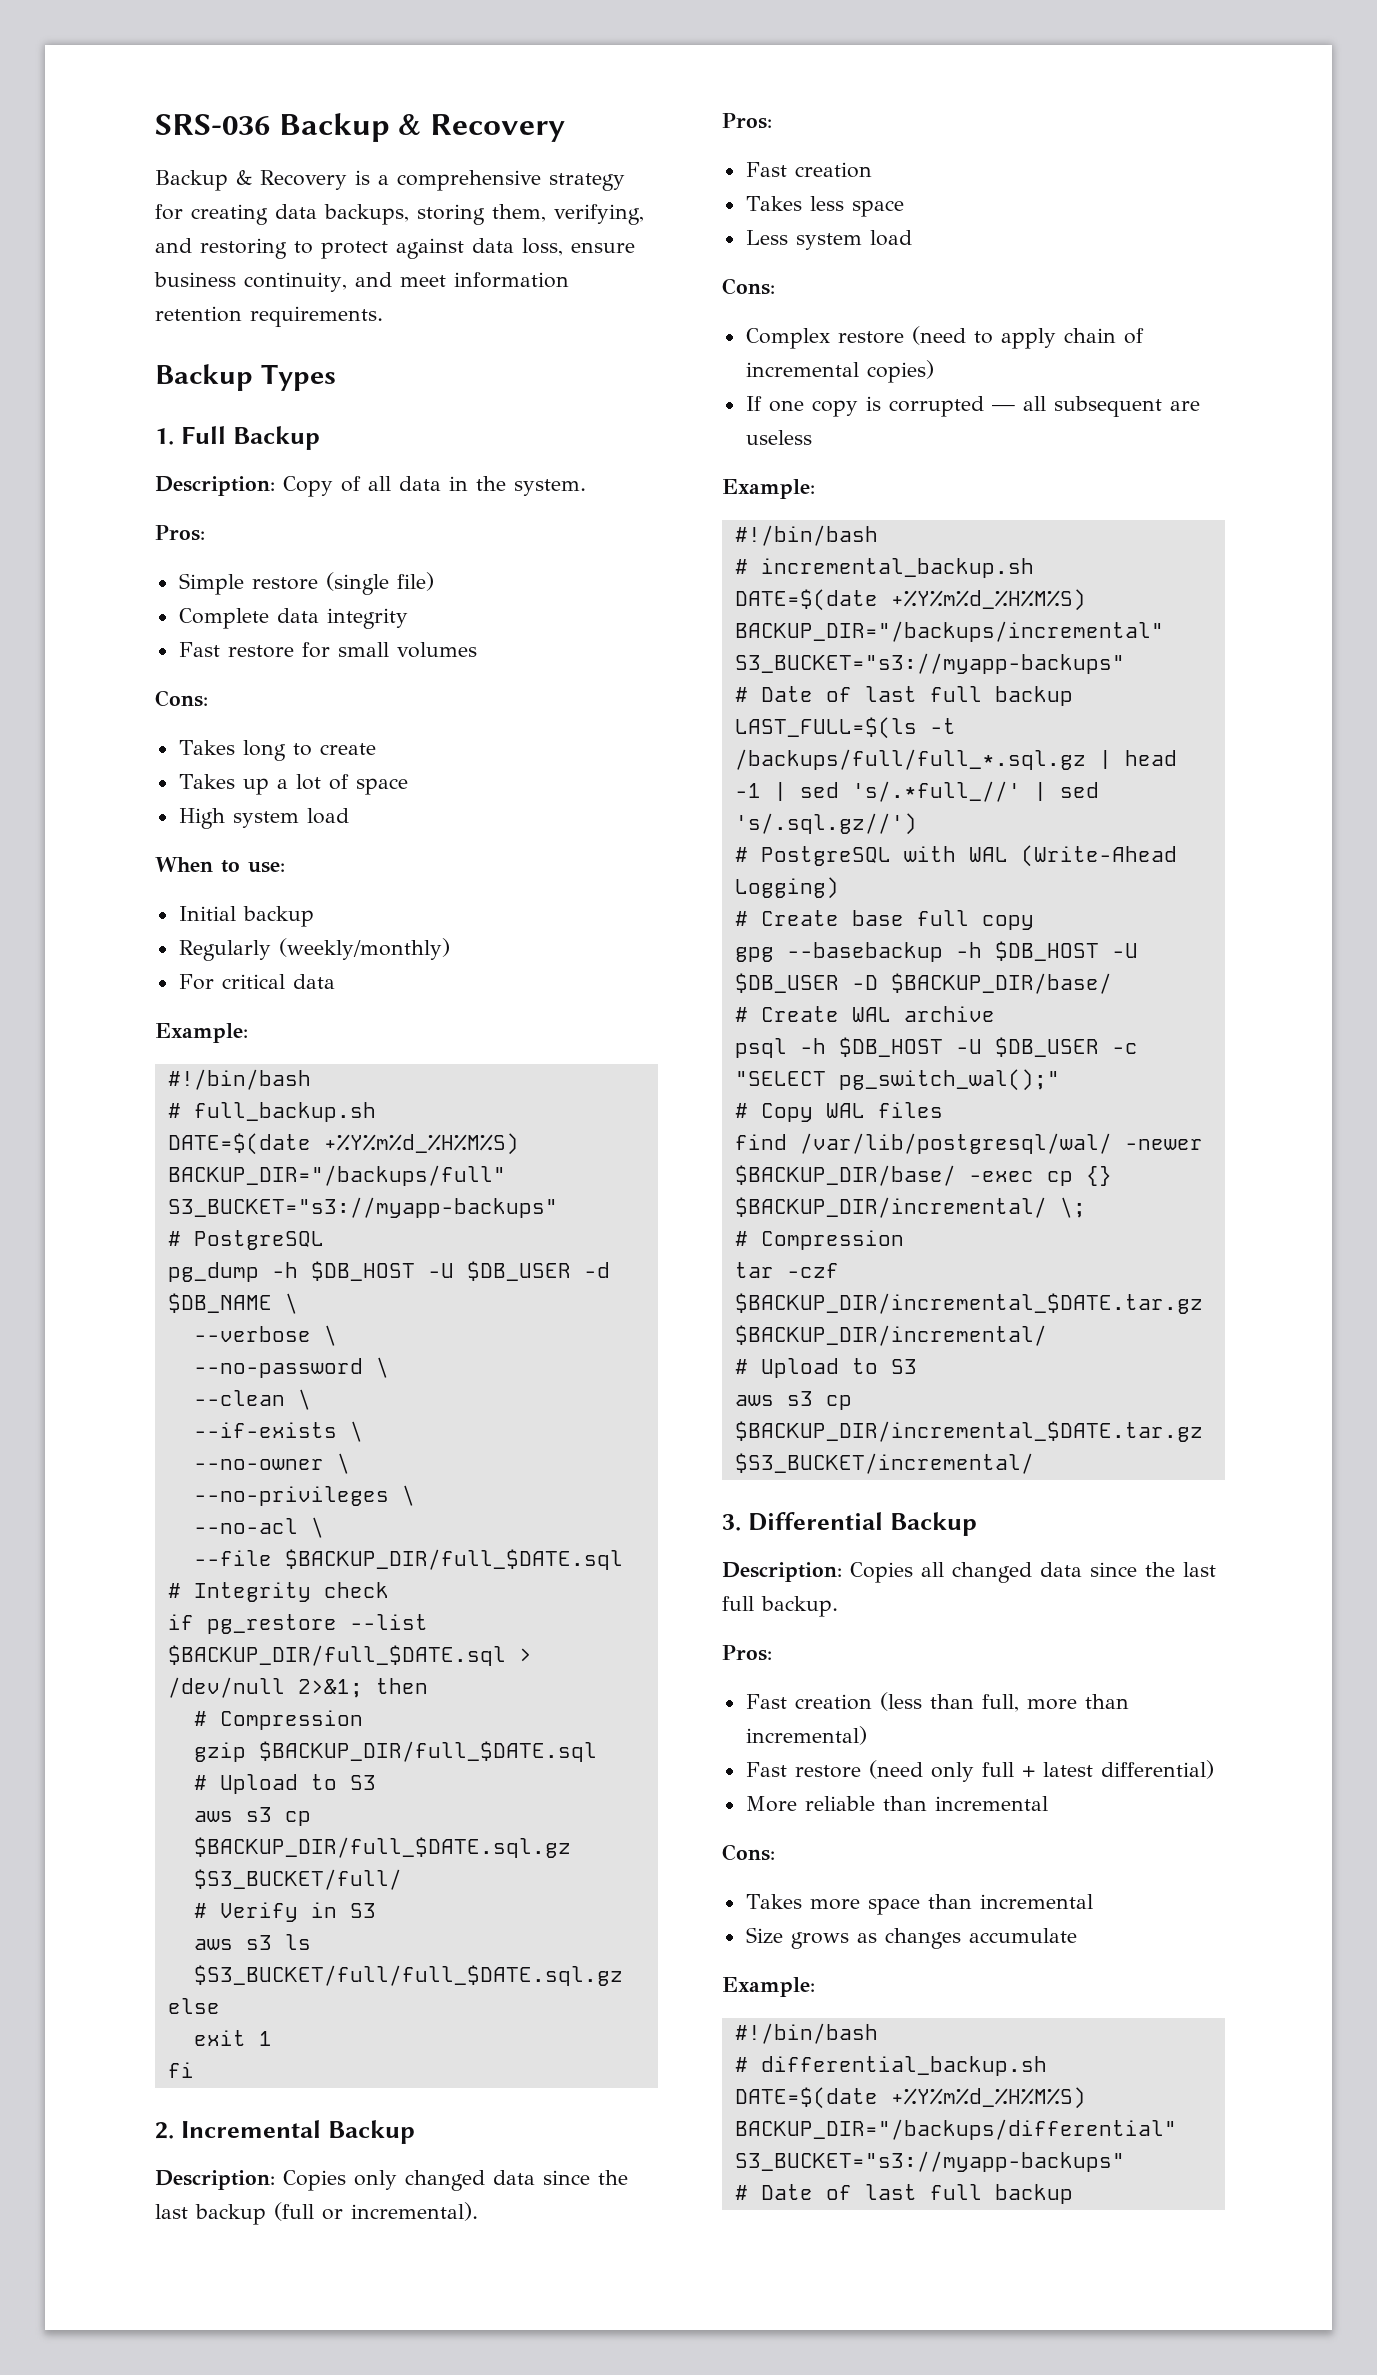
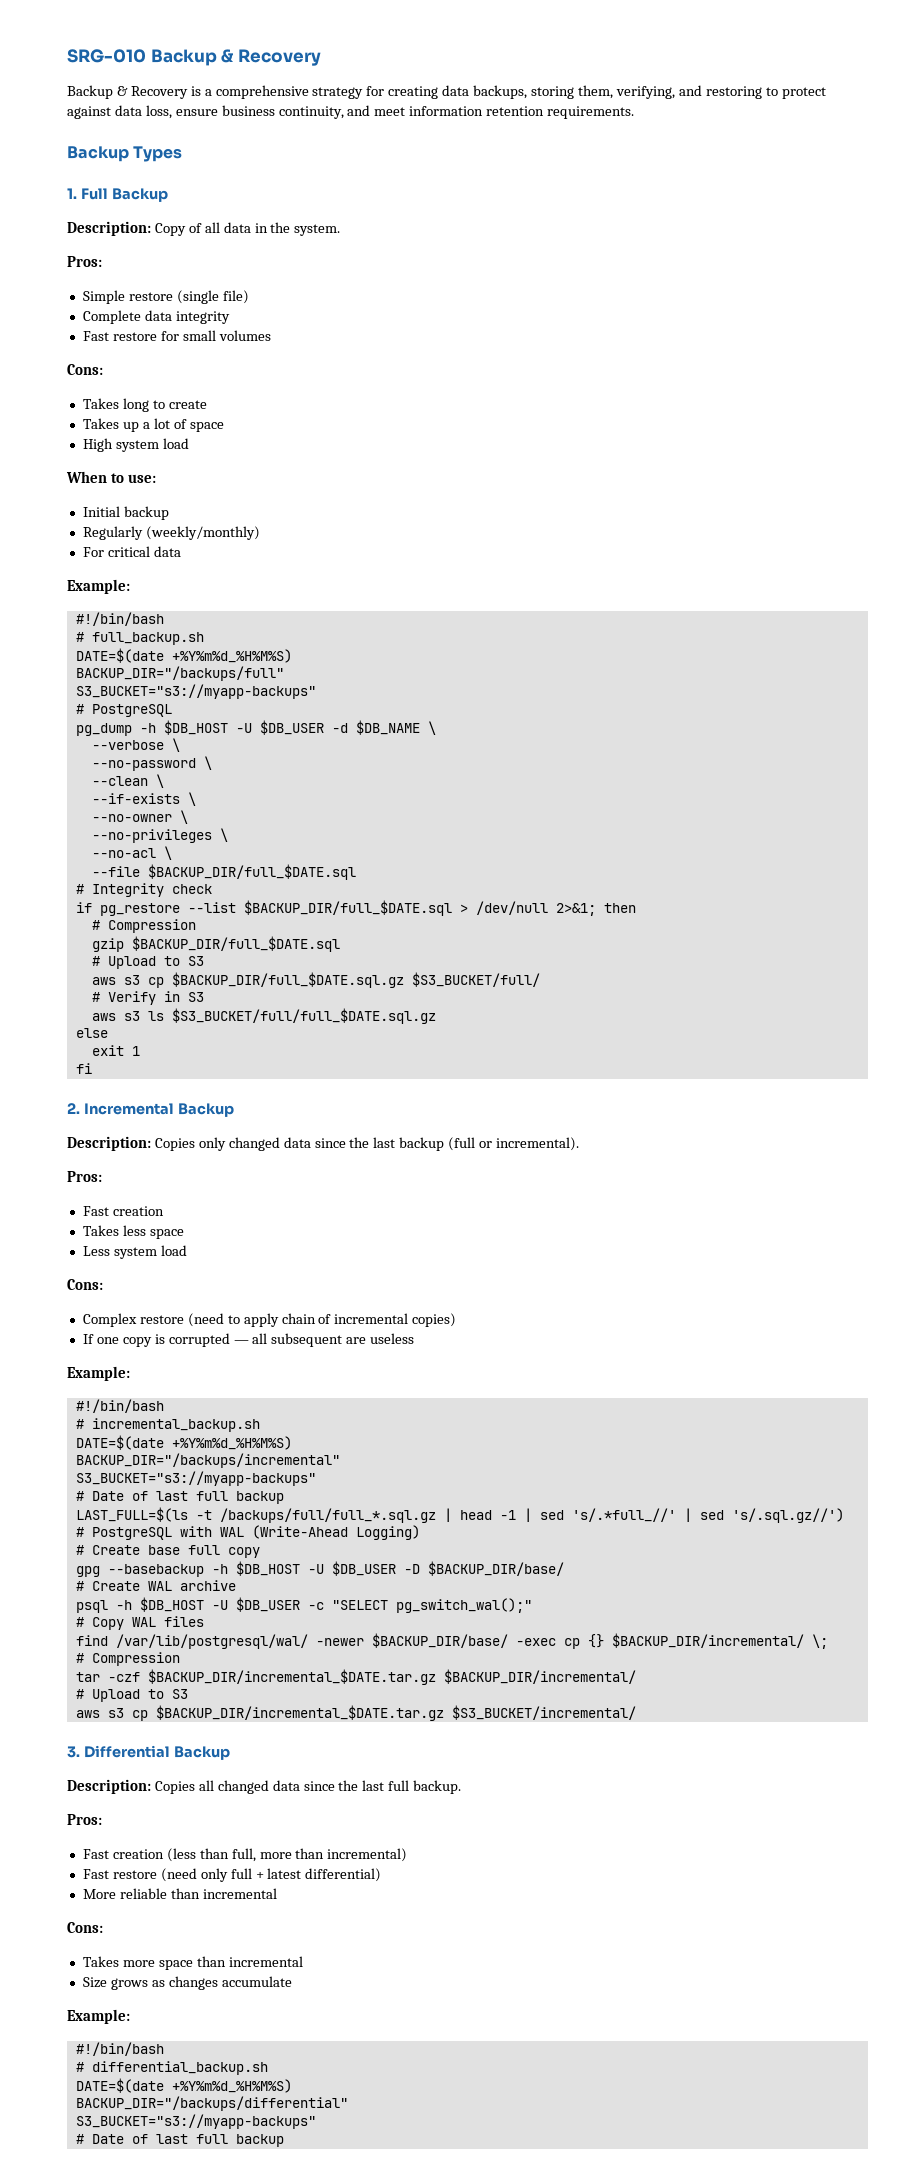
- SRS-036 Backup & Recovery
+ SRG-010 Backup & Recovery

